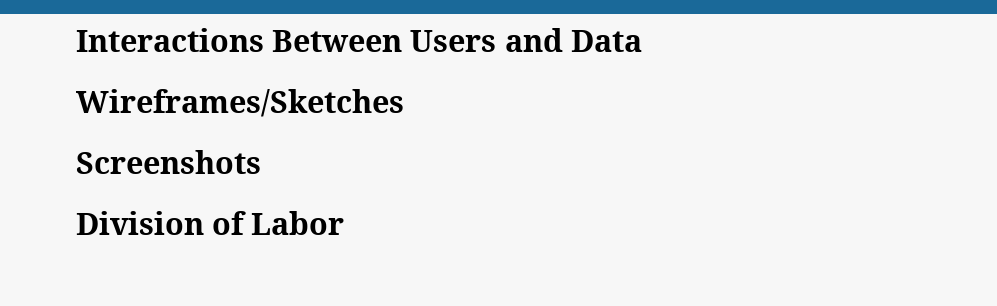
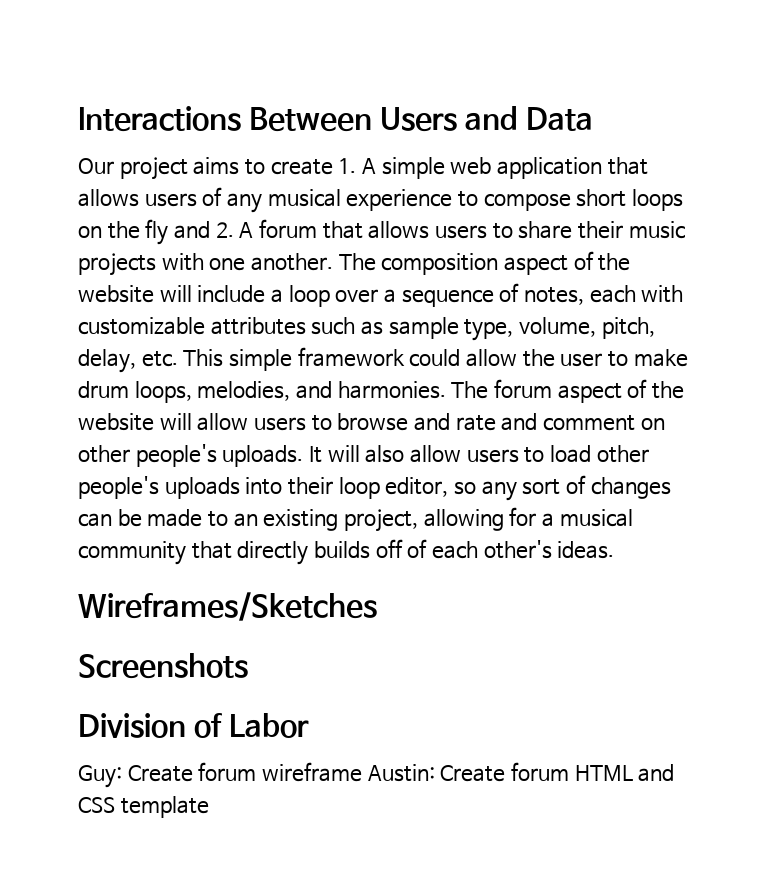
+ Our project aims to create 1. A simple web application that allows users of any musical experience to compose short loops on the fly and 2. A forum that allows users to share their music projects with one another. The composition aspect of the website will include a loop over a sequence of notes, each with customizable attributes such as sample type, volume, pitch, delay, etc. This simple framework could allow the user to make drum loops, melodies, and harmonies. The forum aspect of the website will allow users to browse and rate and comment on other people's uploads. It will also allow users to load other people's uploads into their loop editor, so any sort of changes can be made to an existing project, allowing for a musical community that directly builds off of each other's ideas.
+ Guy: Create forum wireframe Austin: Create forum HTML and CSS template

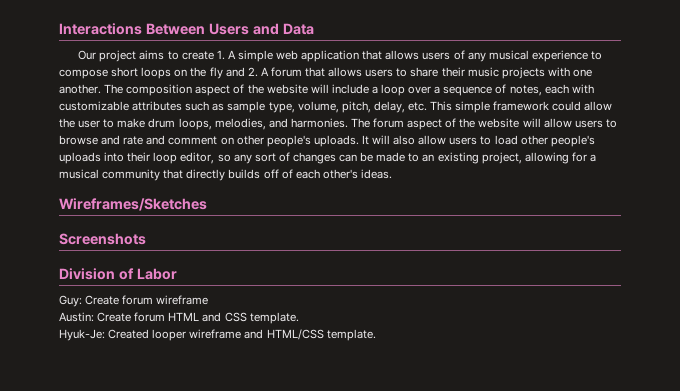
- Guy: Create forum wireframe Austin: Create forum HTML and CSS template
+ Guy: Create forum wireframe
+ Austin: Create forum HTML and CSS template.
+ Hyuk-Je: Created looper wireframe and HTML/CSS template.

